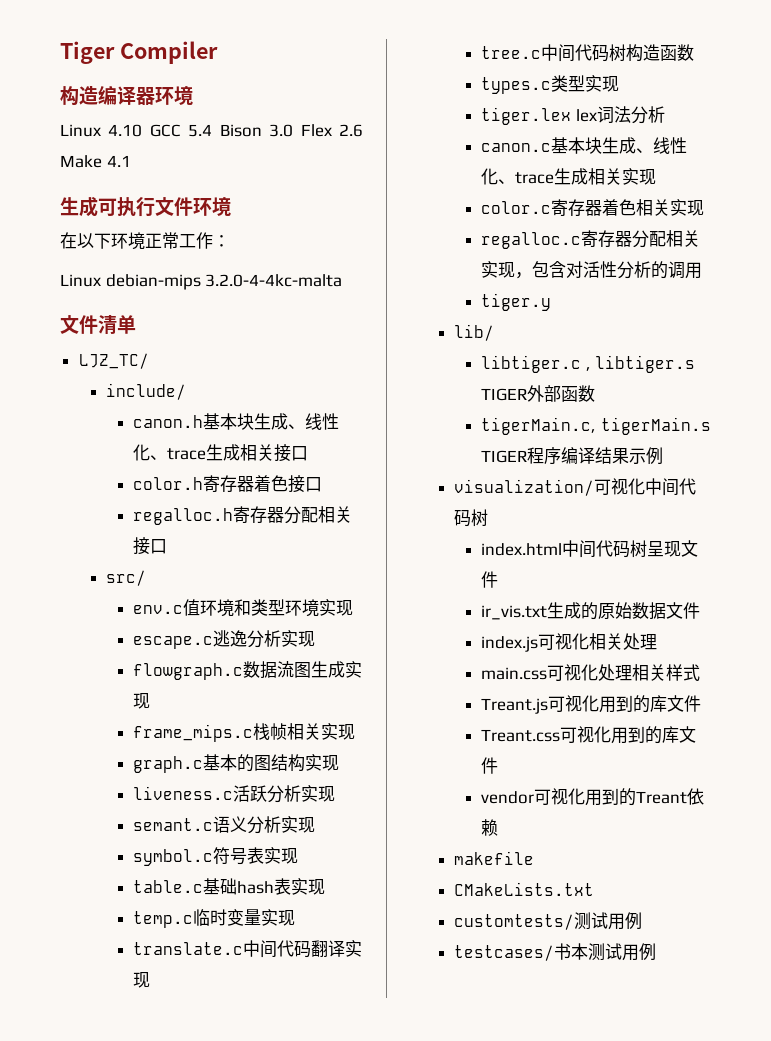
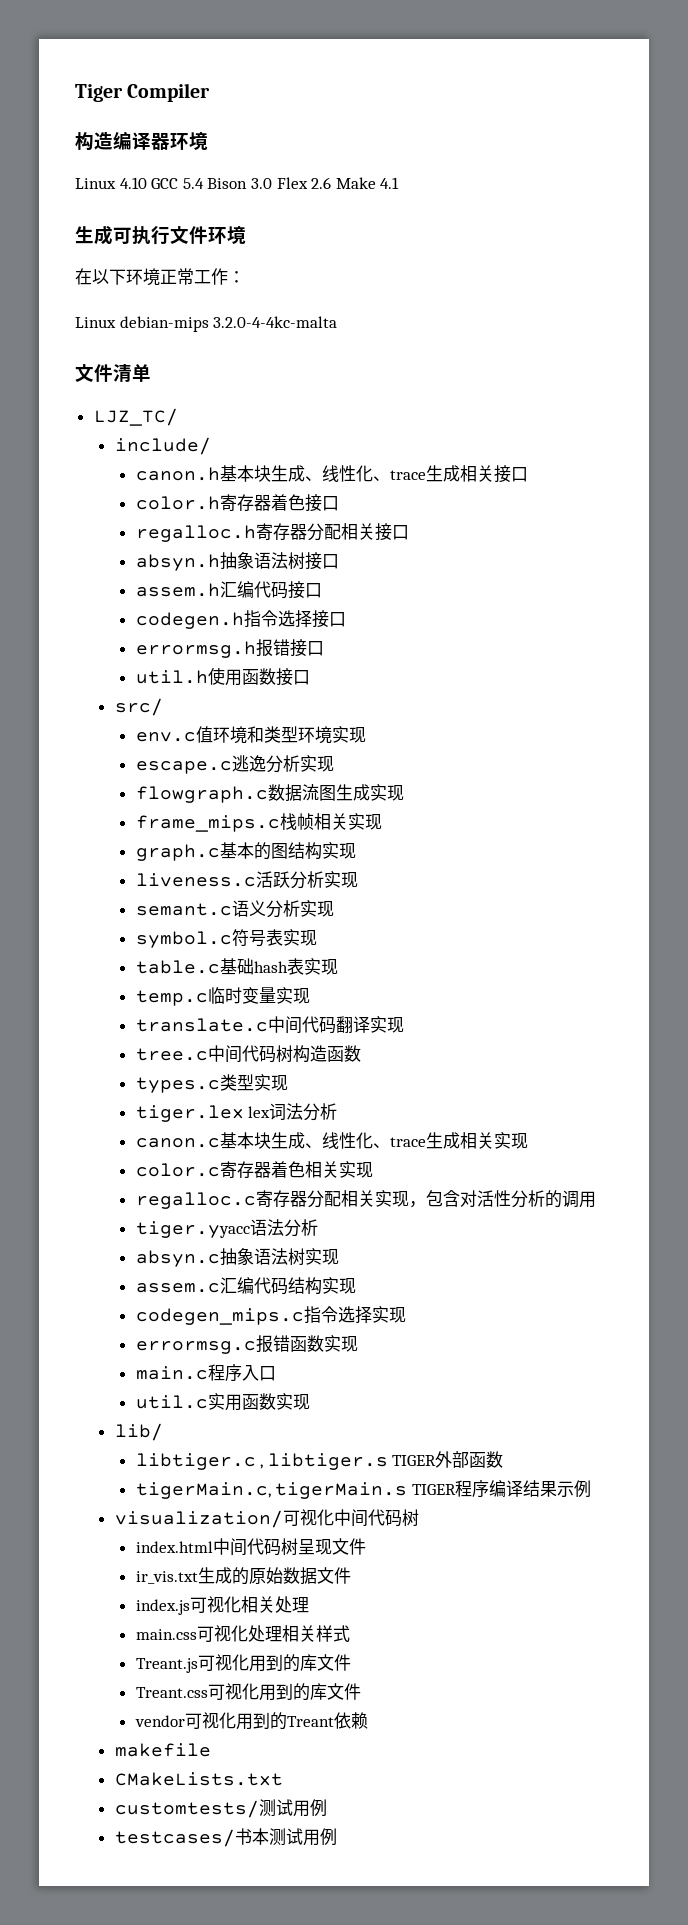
+ absyn.h抽象语法树接口
+ assem.h汇编代码接口
+ codegen.h指令选择接口
+ errormsg.h报错接口
+ util.h使用函数接口
- tiger.y
+ tiger.yyacc语法分析
+ absyn.c抽象语法树实现
+ assem.c汇编代码结构实现
+ codegen_mips.c指令选择实现
+ errormsg.c报错函数实现
+ main.c程序入口
+ util.c实用函数实现

